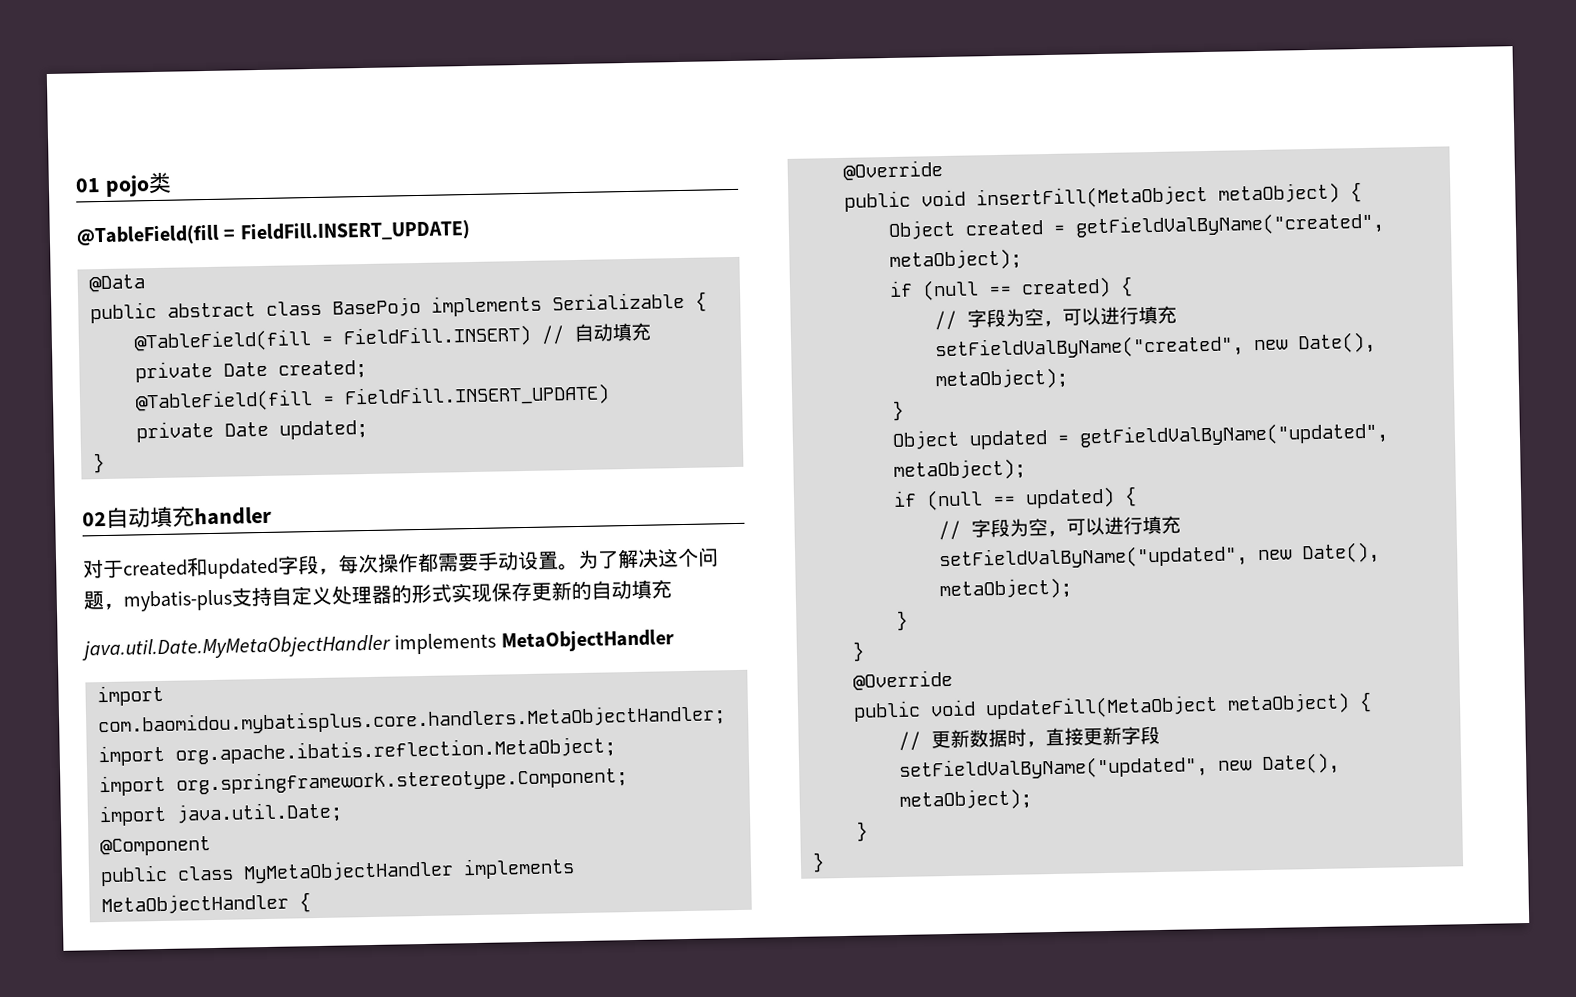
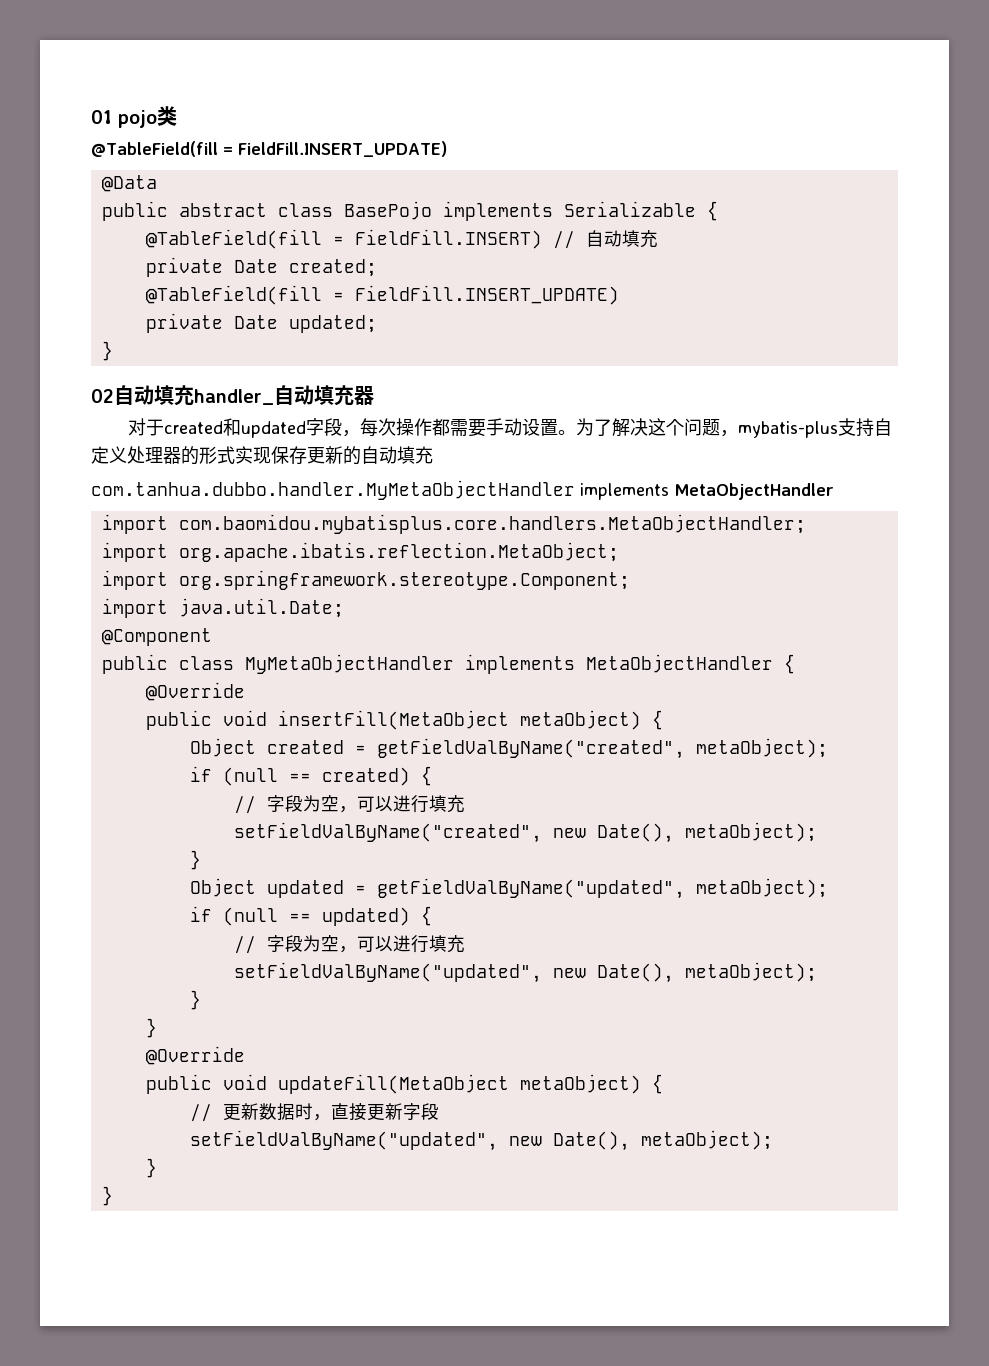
- 02自动填充handler
+ 02自动填充handler_自动填充器
- java.util.Date.MyMetaObjectHandler implements MetaObjectHandler
+ com.tanhua.dubbo.handler.MyMetaObjectHandler implements MetaObjectHandler

